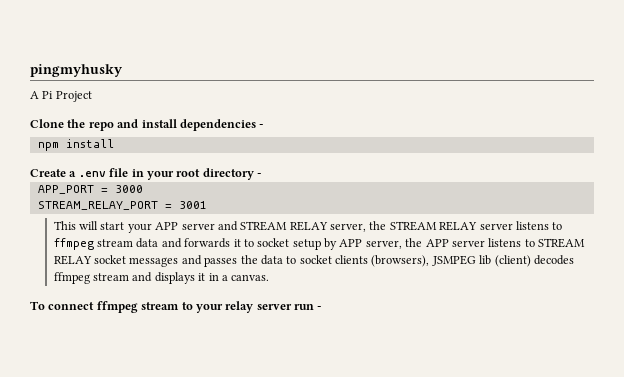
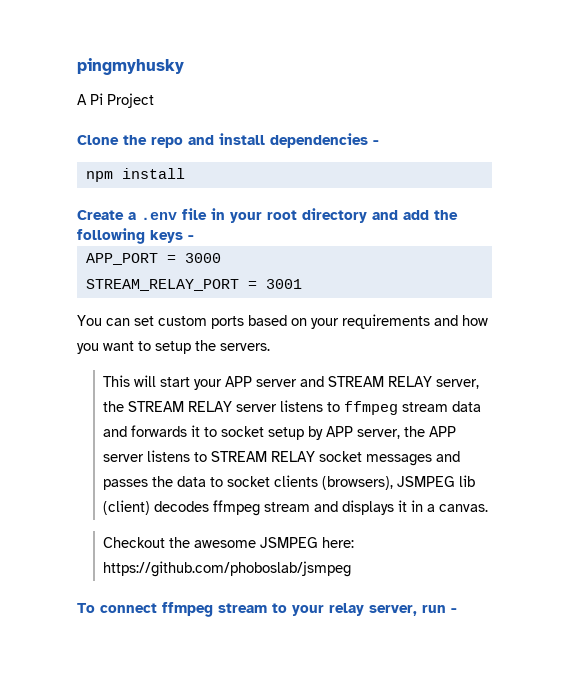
- Create a .env file in your root directory -
+ Create a .env file in your root directory and add the following keys -
+ You can set custom ports based on your requirements and how you want to setup the servers.
+ Checkout the awesome JSMPEG here: https://github.com/phoboslab/jsmpeg
- To connect ffmpeg stream to your relay server run -
+ To connect ffmpeg stream to your relay server, run -

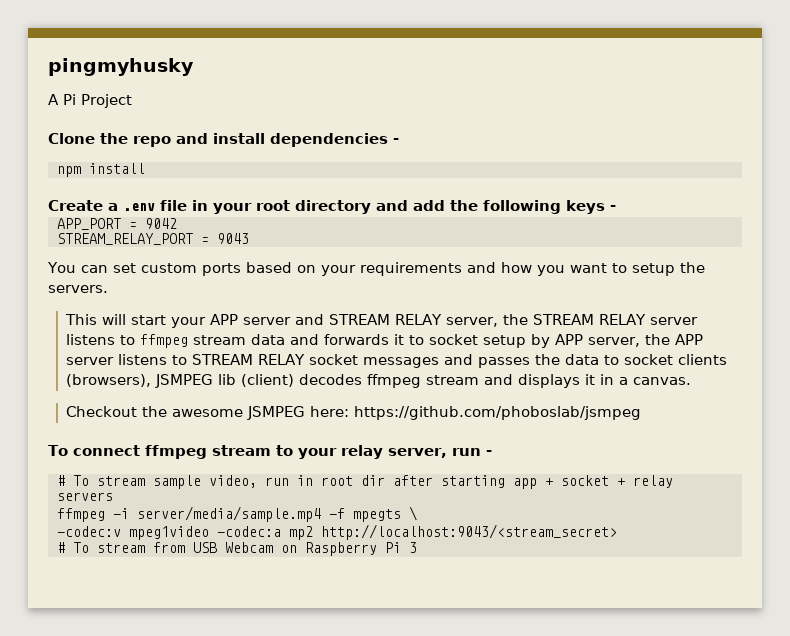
- APP_PORT = 3000
+ APP_PORT = 9042
- STREAM_RELAY_PORT = 3001
+ STREAM_RELAY_PORT = 9043
+ # To stream sample video, run in root dir after starting app + socket + relay servers
+ ffmpeg -i server/media/sample.mp4 -f mpegts \
+ -codec:v mpeg1video -codec:a mp2 http://localhost:9043/<stream_secret>
+ # To stream from USB Webcam on Raspberry Pi 3

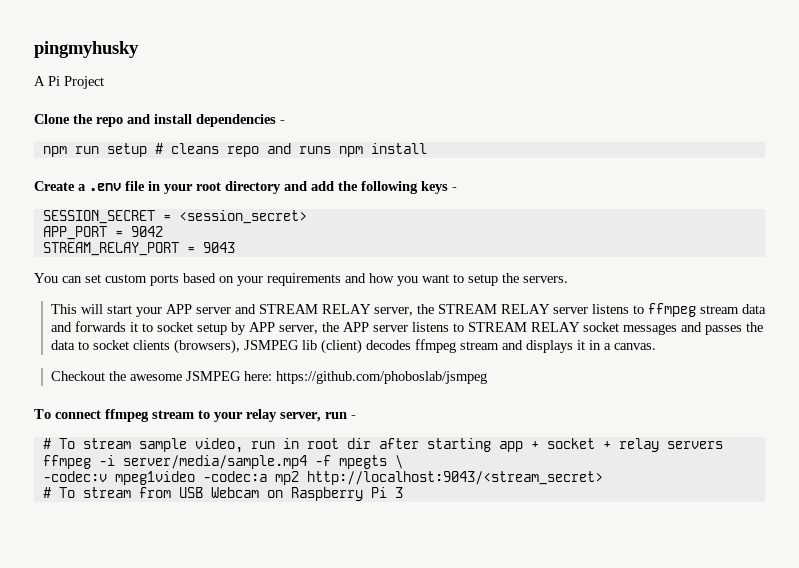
- npm install
+ npm run setup # cleans repo and runs npm install
+ SESSION_SECRET = <session_secret>

